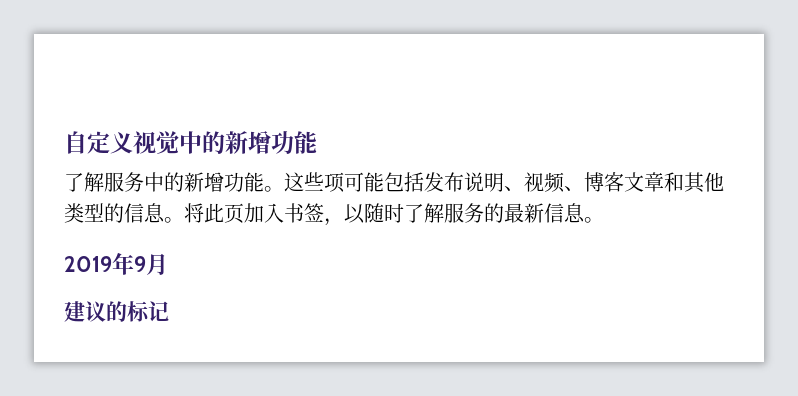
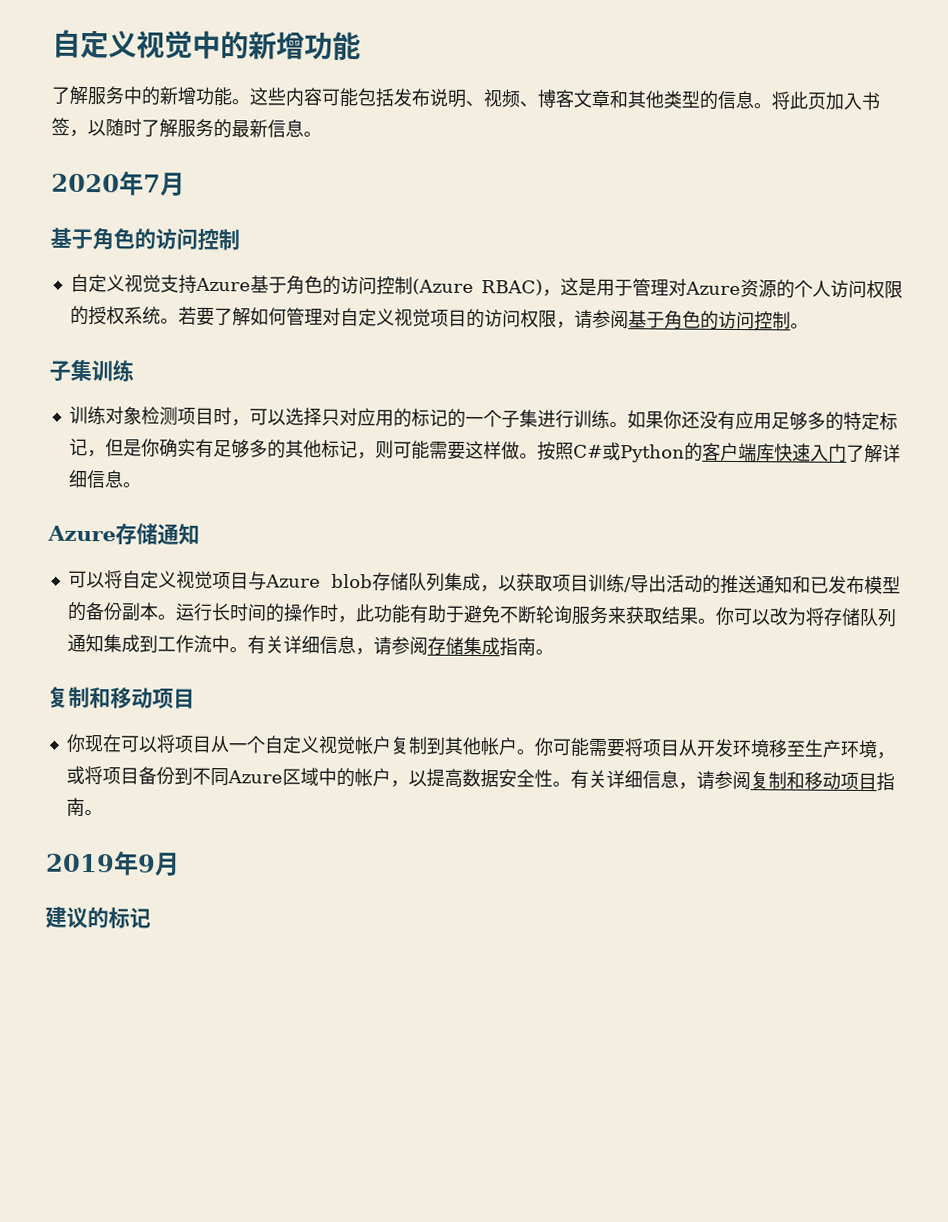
- 这些项可能包括发布说明、视频、博客文章和其他类型的信息。
+ 这些内容可能包括发布说明、视频、博客文章和其他类型的信息。
+ 2020年7月
+ 基于角色的访问控制
+ 自定义视觉支持Azure基于角色的访问控制(Azure RBAC)，这是用于管理对Azure资源的个人访问权限的授权系统。若要了解如何管理对自定义视觉项目的访问权限，请参阅基于角色的访问控制。
+ 子集训练
+ 训练对象检测项目时，可以选择只对应用的标记的一个子集进行训练。如果你还没有应用足够多的特定标记，但是你确实有足够多的其他标记，则可能需要这样做。按照C#或Python的客户端库快速入门了解详细信息。
+ Azure存储通知
+ 可以将自定义视觉项目与Azure blob存储队列集成，以获取项目训练/导出活动的推送通知和已发布模型的备份副本。运行长时间的操作时，此功能有助于避免不断轮询服务来获取结果。你可以改为将存储队列通知集成到工作流中。有关详细信息，请参阅存储集成指南。
+ 复制和移动项目
+ 你现在可以将项目从一个自定义视觉帐户复制到其他帐户。你可能需要将项目从开发环境移至生产环境，或将项目备份到不同Azure区域中的帐户，以提高数据安全性。有关详细信息，请参阅复制和移动项目指南。

